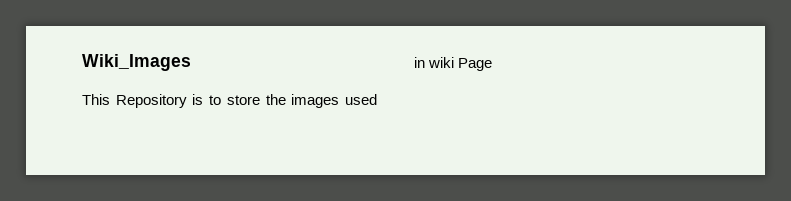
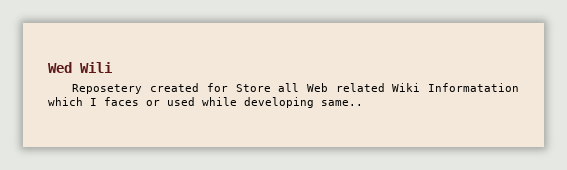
- Wiki_Images
- This Repository is to store the images used in wiki Page
+ Wed Wili
+ Reposetery created for Store all Web related Wiki Informatation which I faces or used while developing same..

